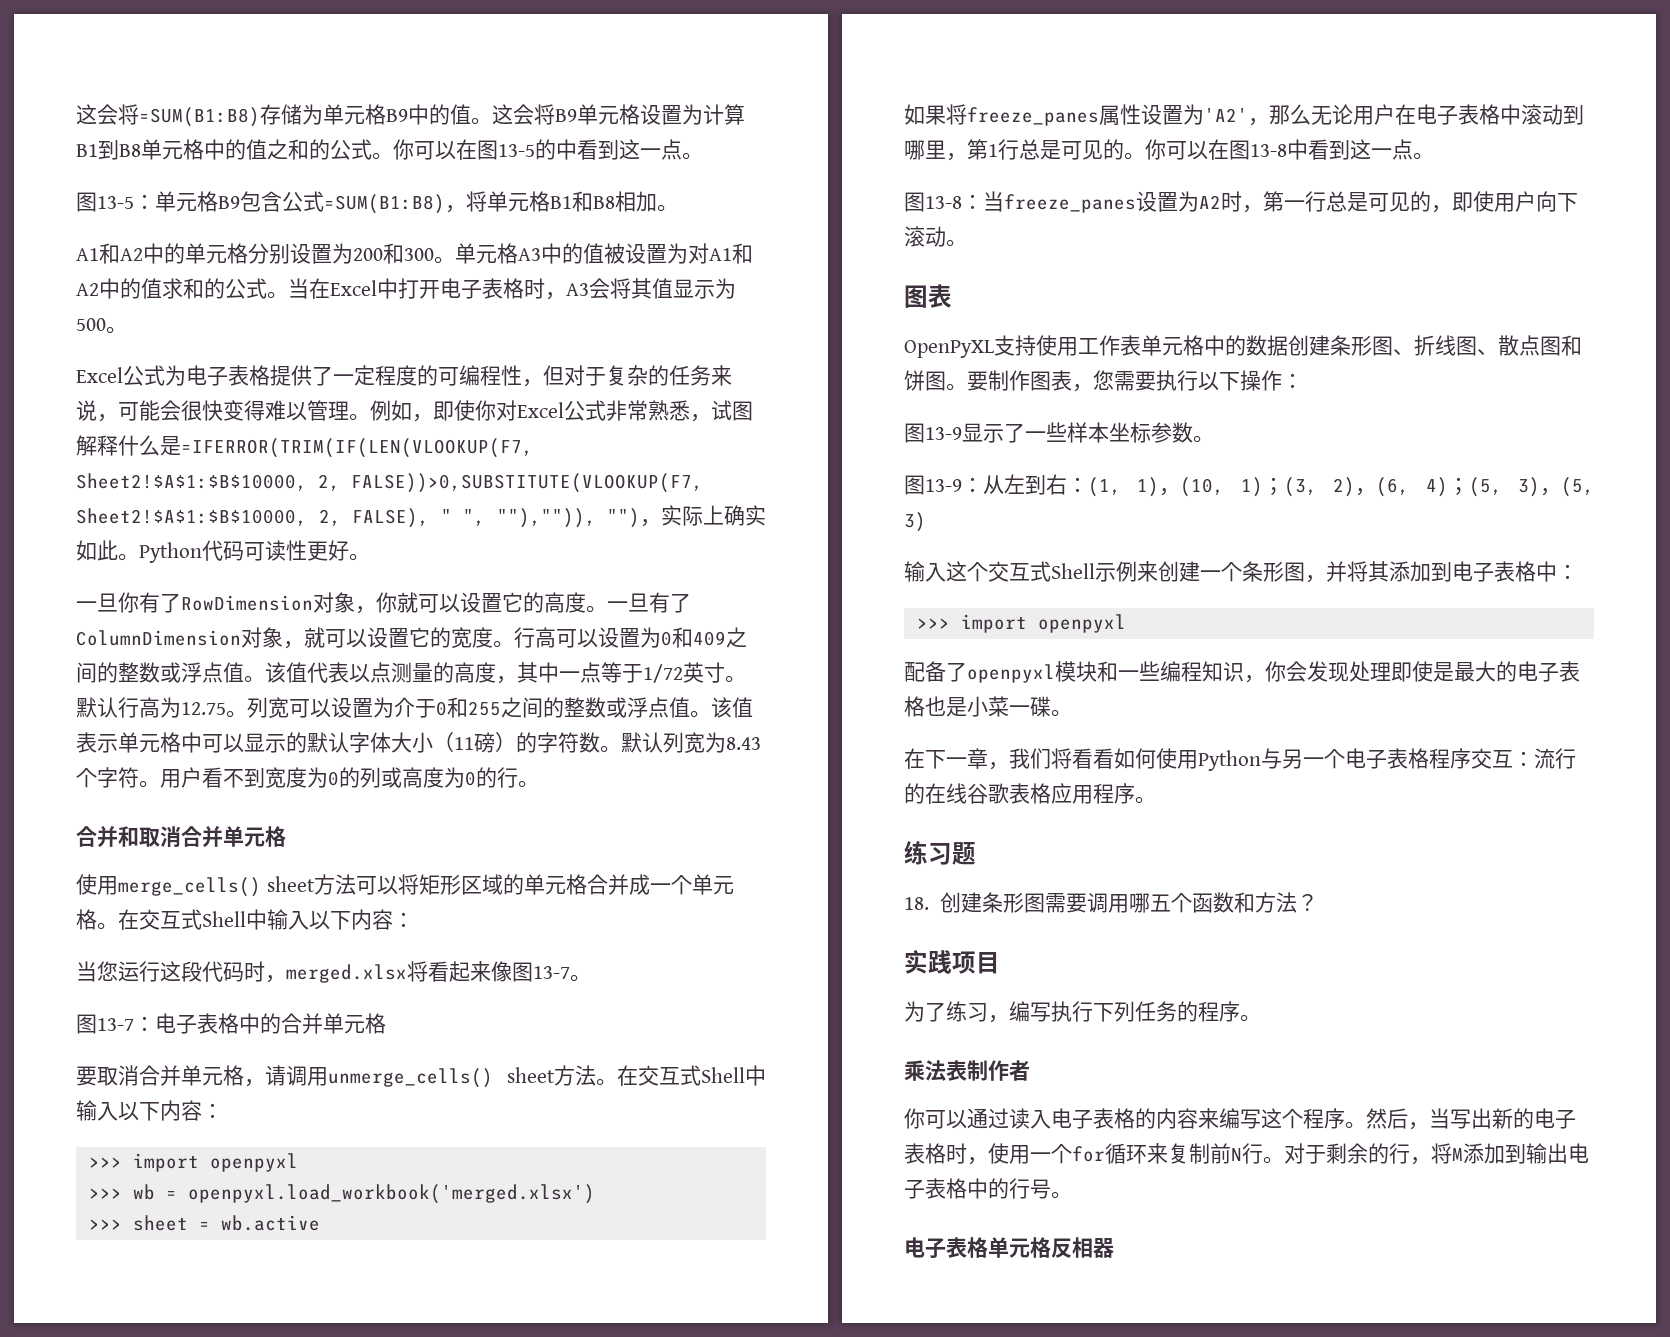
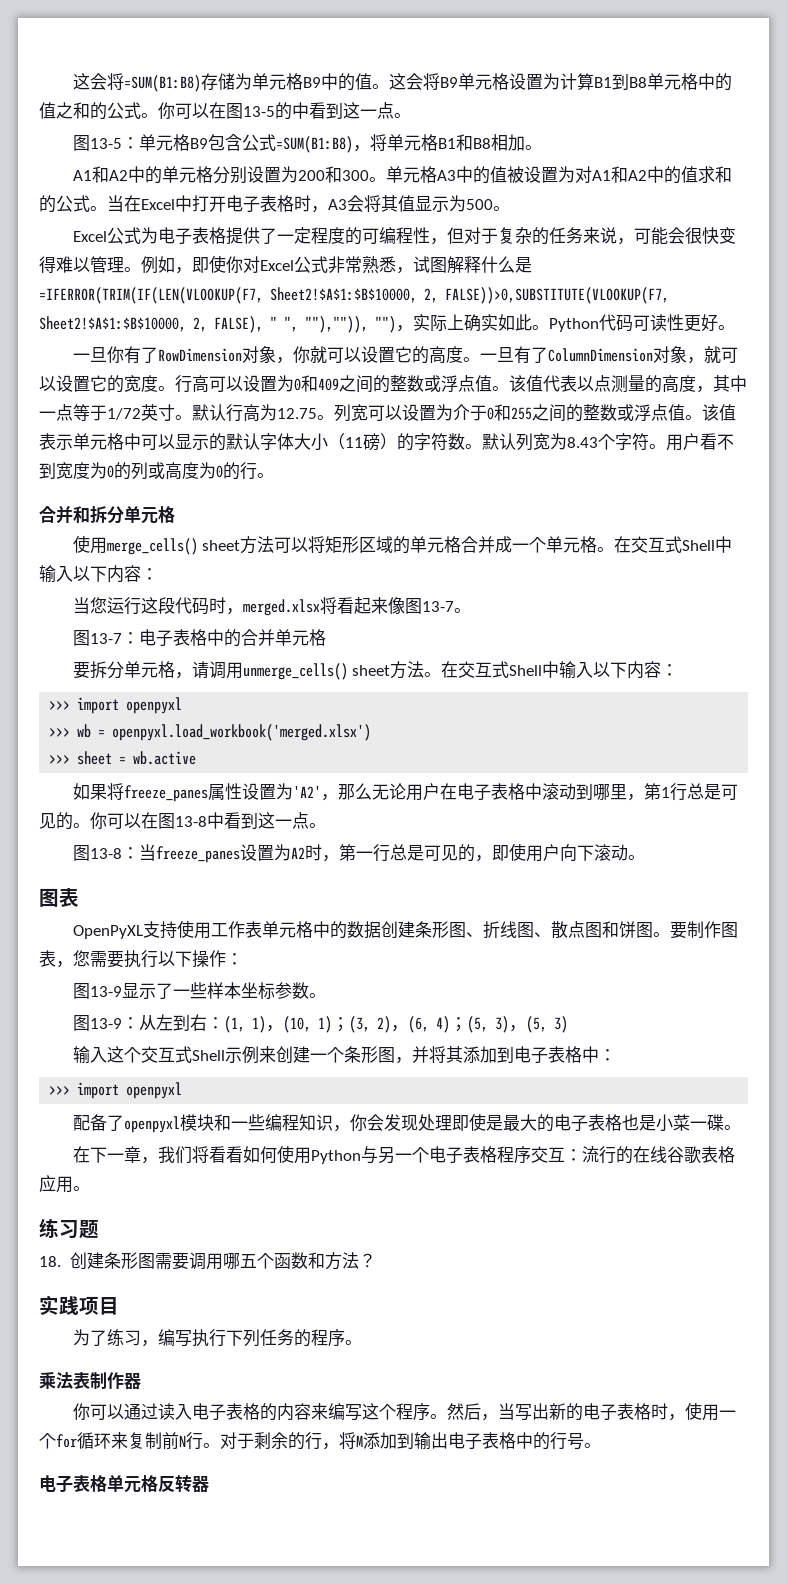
- 合并和取消合并单元格
+ 合并和拆分单元格
- 要取消合并单元格，请调用unmerge_cells() sheet方法。
+ 要拆分单元格，请调用unmerge_cells() sheet方法。
- 在下一章，我们将看看如何使用Python与另一个电子表格程序交互：流行的在线谷歌表格应用程序。
+ 在下一章，我们将看看如何使用Python与另一个电子表格程序交互：流行的在线谷歌表格应用。
- 乘法表制作者
+ 乘法表制作器
- 电子表格单元格反相器
+ 电子表格单元格反转器

